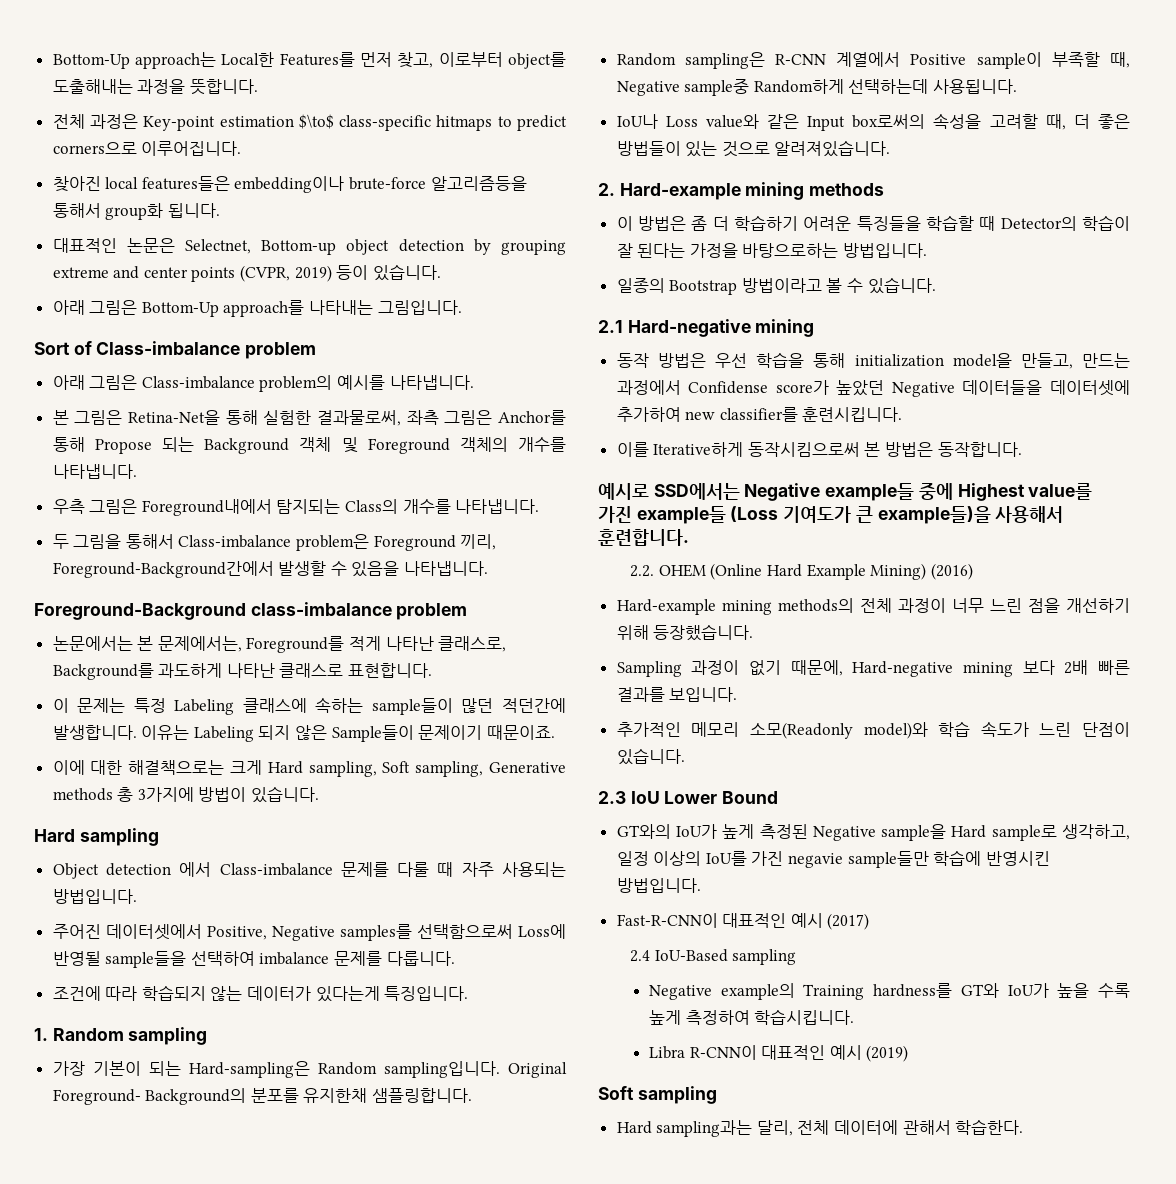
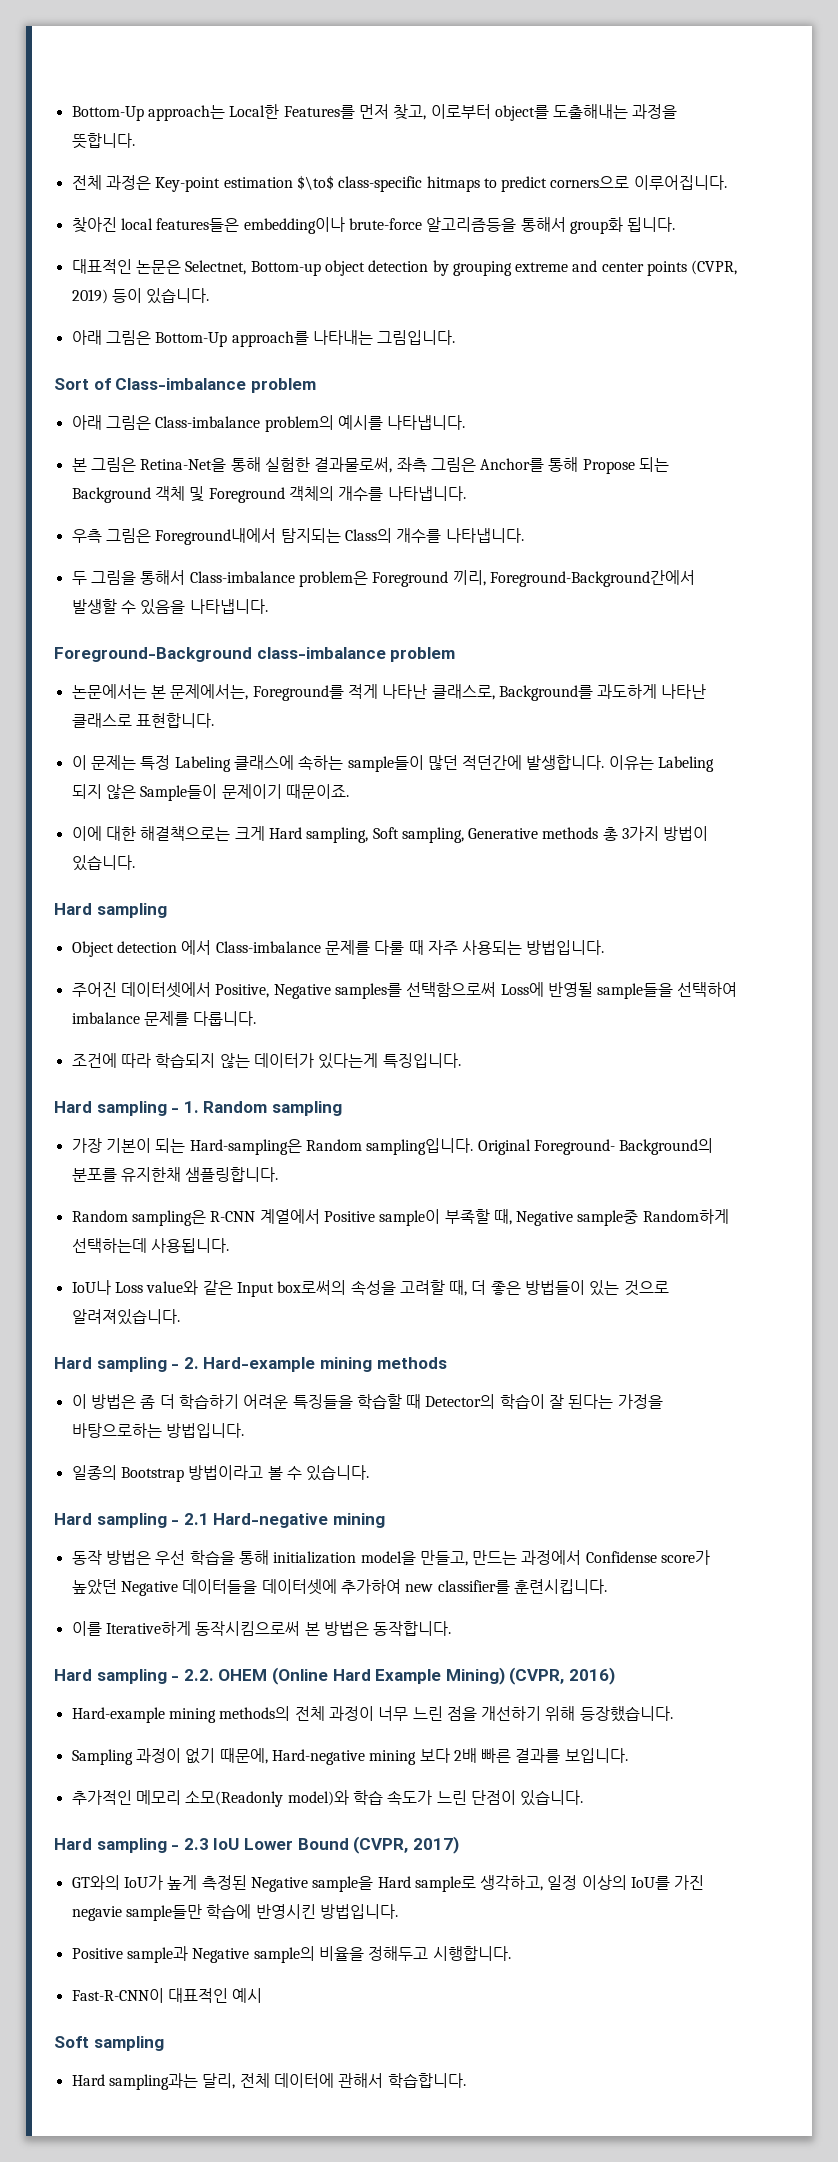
- 이에 대한 해결책으로는 크게 Hard sampling, Soft sampling, Generative methods 총 3가지에 방법이 있습니다.
+ 이에 대한 해결책으로는 크게 Hard sampling, Soft sampling, Generative methods 총 3가지 방법이 있습니다.
- 1. Random sampling
+ Hard sampling - 1. Random sampling
- 2. Hard-example mining methods
+ Hard sampling - 2. Hard-example mining methods
- 2.1 Hard-negative mining
+ Hard sampling - 2.1 Hard-negative mining
- 예시로 SSD에서는 Negative example들 중에 Highest value를 가진 example들 (Loss 기여도가 큰 example들)을 사용해서 훈련합니다.
- 2.2. OHEM (Online Hard Example Mining) (2016)
+ Hard sampling - 2.2. OHEM (Online Hard Example Mining) (CVPR, 2016)
- 2.3 IoU Lower Bound
+ Hard sampling - 2.3 IoU Lower Bound (CVPR, 2017)
- Fast-R-CNN이 대표적인 예시 (2017)
- 2.4 IoU-Based sampling
- Negative example의 Training hardness를 GT와 IoU가 높을 수록 높게 측정하여 학습시킵니다.
- Libra R-CNN이 대표적인 예시 (2019)
+ Positive sample과 Negative sample의 비율을 정해두고 시행합니다.
+ Fast-R-CNN이 대표적인 예시
- Hard sampling과는 달리, 전체 데이터에 관해서 학습한다.
+ Hard sampling과는 달리, 전체 데이터에 관해서 학습합니다.

